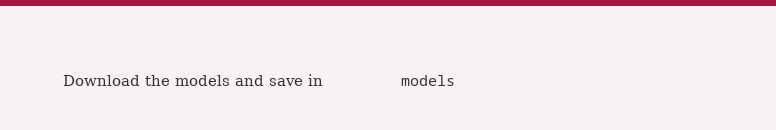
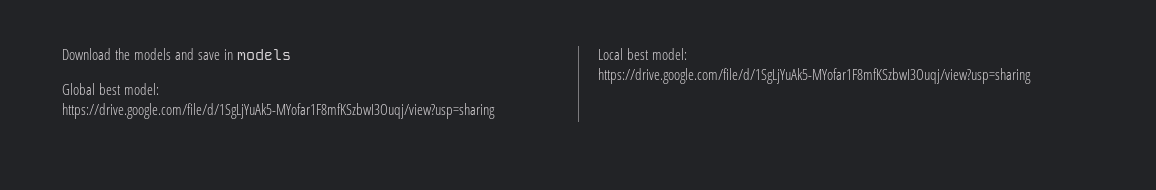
+ Global best model: https://drive.google.com/file/d/1SgLjYuAk5-MYofar1F8mfKSzbwI3Ouqj/view?usp=sharing
+ Local best model: https://drive.google.com/file/d/1SgLjYuAk5-MYofar1F8mfKSzbwI3Ouqj/view?usp=sharing

